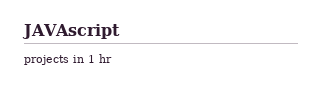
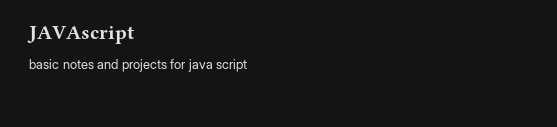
- projects in 1 hr
+ basic notes and projects for java script

